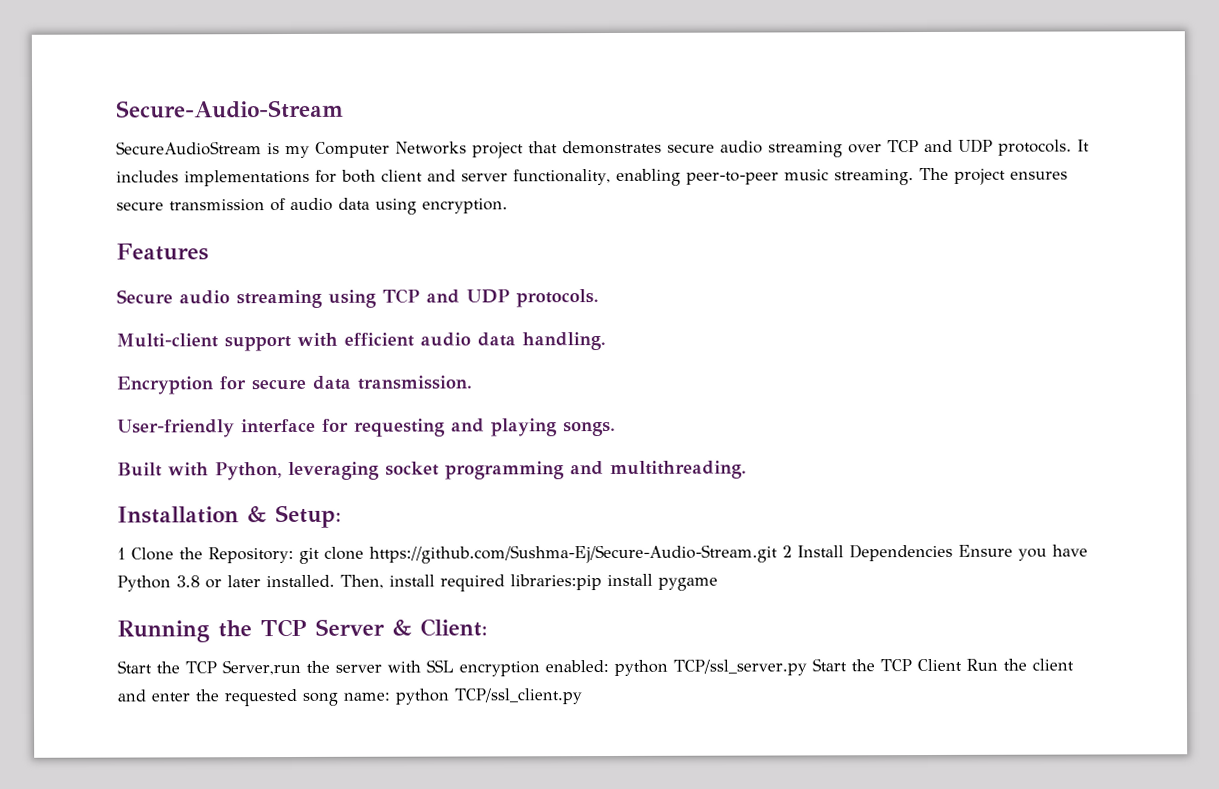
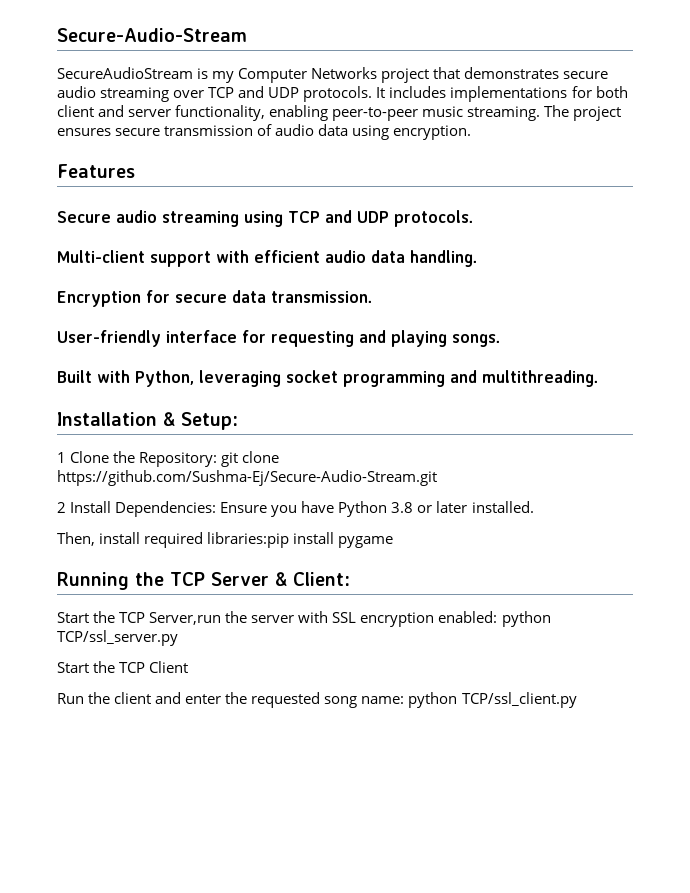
- 1 Clone the Repository: git clone https://github.com/Sushma-Ej/Secure-Audio-Stream.git 2 Install Dependencies Ensure you have Python 3.8 or later installed. Then, install required libraries:pip install pygame
+ 1 Clone the Repository: git clone https://github.com/Sushma-Ej/Secure-Audio-Stream.git
+ 2 Install Dependencies: Ensure you have Python 3.8 or later installed.
+ Then, install required libraries:pip install pygame
- Start the TCP Server,run the server with SSL encryption enabled: python TCP/ssl_server.py Start the TCP Client Run the client and enter the requested song name: python TCP/ssl_client.py
+ Start the TCP Server,run the server with SSL encryption enabled: python TCP/ssl_server.py
+ Start the TCP Client
+ Run the client and enter the requested song name: python TCP/ssl_client.py

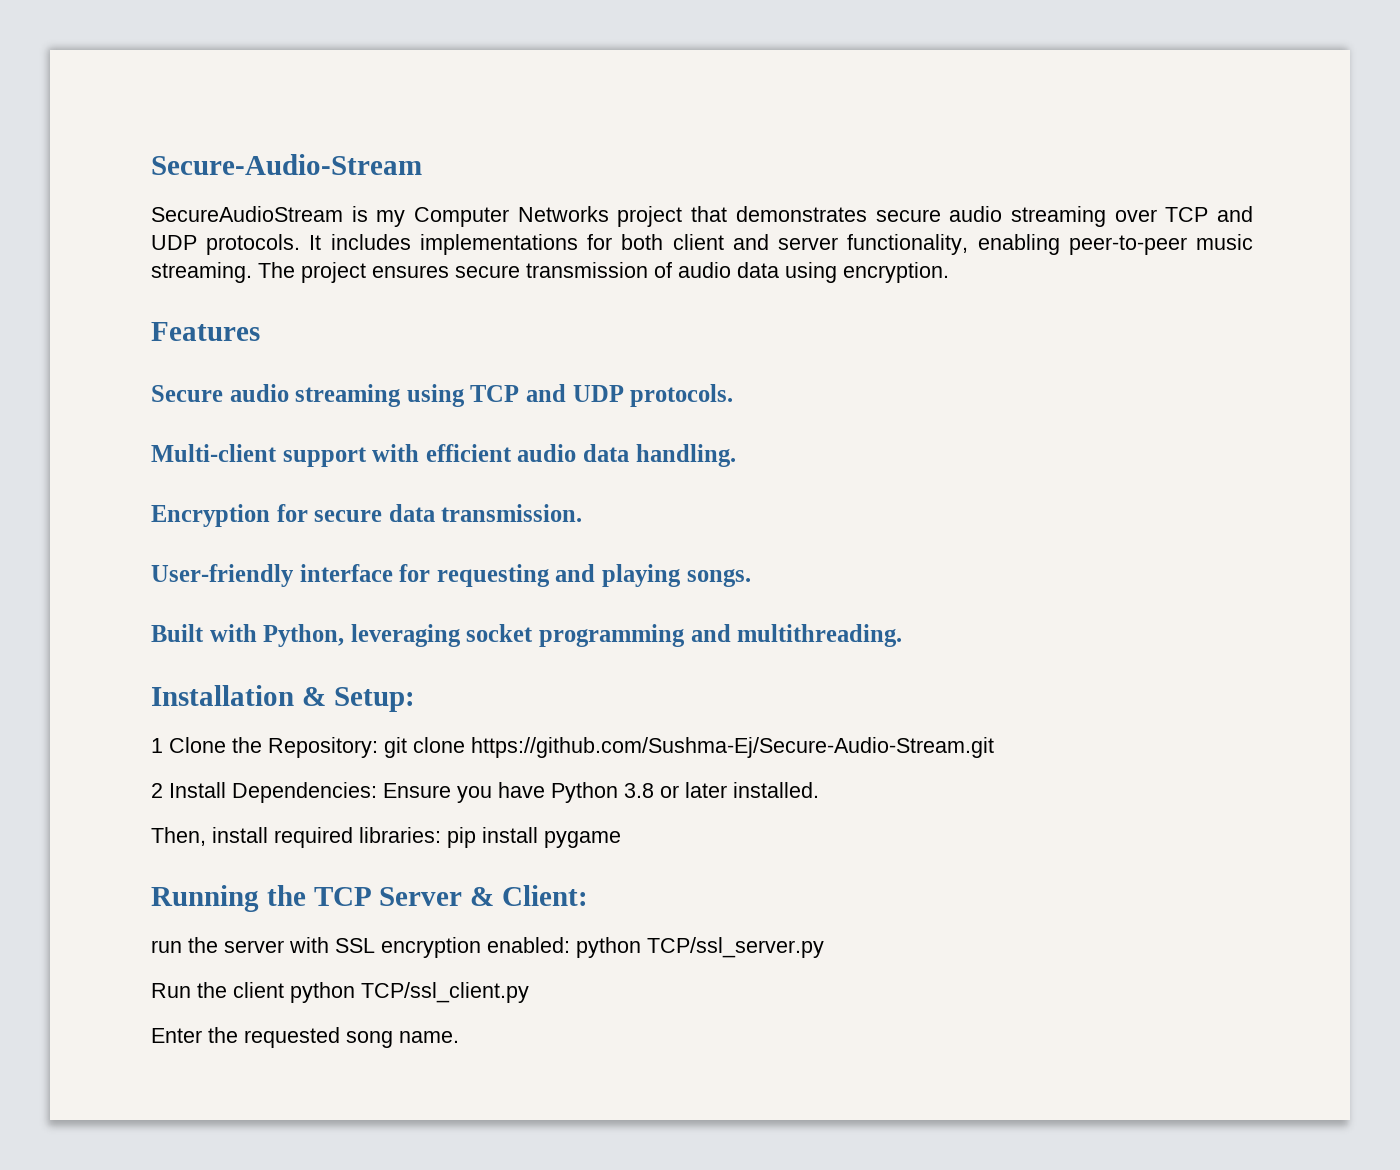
- Then, install required libraries:pip install pygame
+ Then, install required libraries: pip install pygame
- Start the TCP Server,run the server with SSL encryption enabled: python TCP/ssl_server.py
+ run the server with SSL encryption enabled: python TCP/ssl_server.py
- Start the TCP Client
- Run the client and enter the requested song name: python TCP/ssl_client.py
+ Run the client python TCP/ssl_client.py
+ Enter the requested song name.

